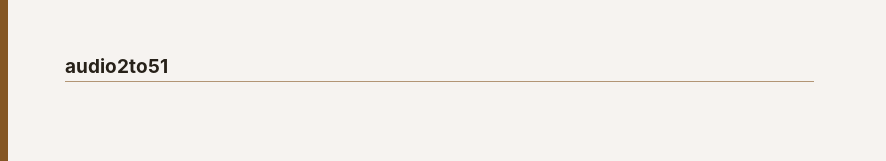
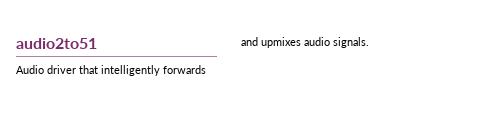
+ Audio driver that intelligently forwards and upmixes audio signals.

